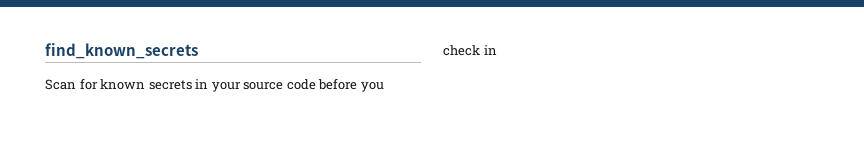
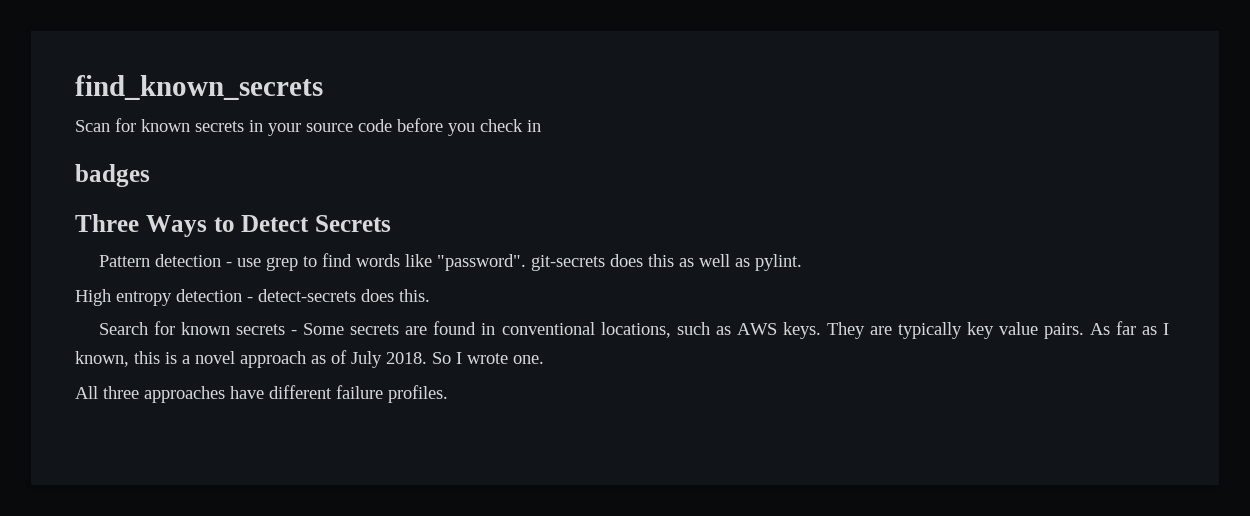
+ badges
+ Three Ways to Detect Secrets
+ Pattern detection - use grep to find words like "password". git-secrets does this as well as pylint.
+ High entropy detection - detect-secrets does this.
+ Search for known secrets - Some secrets are found in conventional locations, such as AWS keys. They are typically key value pairs. As far as I known, this is a novel approach as of July 2018. So I wrote one.
+ All three approaches have different failure profiles.

